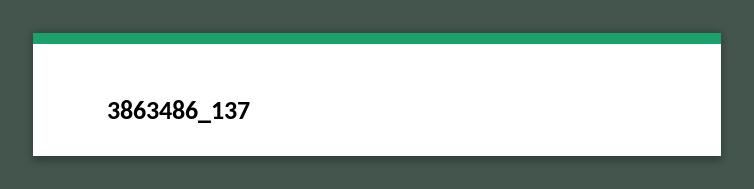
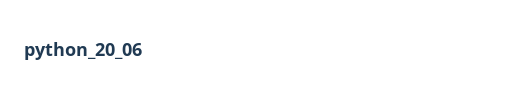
- 3863486_137
+ python_20_06

